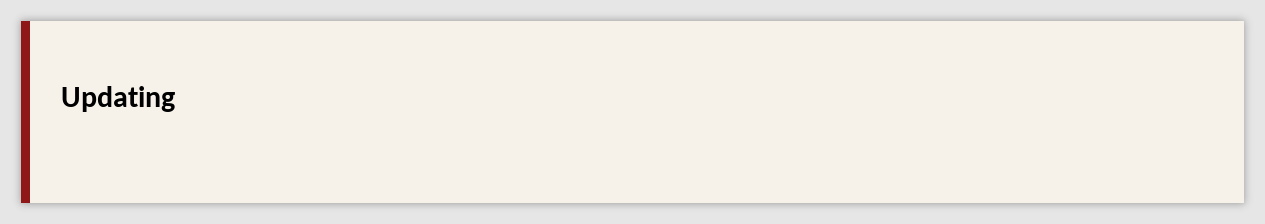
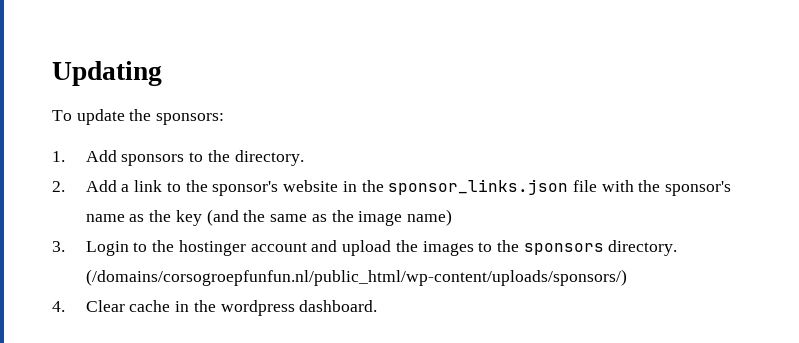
+ To update the sponsors:
+ 1. Add sponsors to the directory.
+ 2. Add a link to the sponsor's website in the sponsor_links.json file with the sponsor's name as the key (and the same as the image name)
+ 3. Login to the hostinger account and upload the images to the sponsors directory. (/domains/corsogroepfunfun.nl/public_html/wp-content/uploads/sponsors/)
+ 4. Clear cache in the wordpress dashboard.

